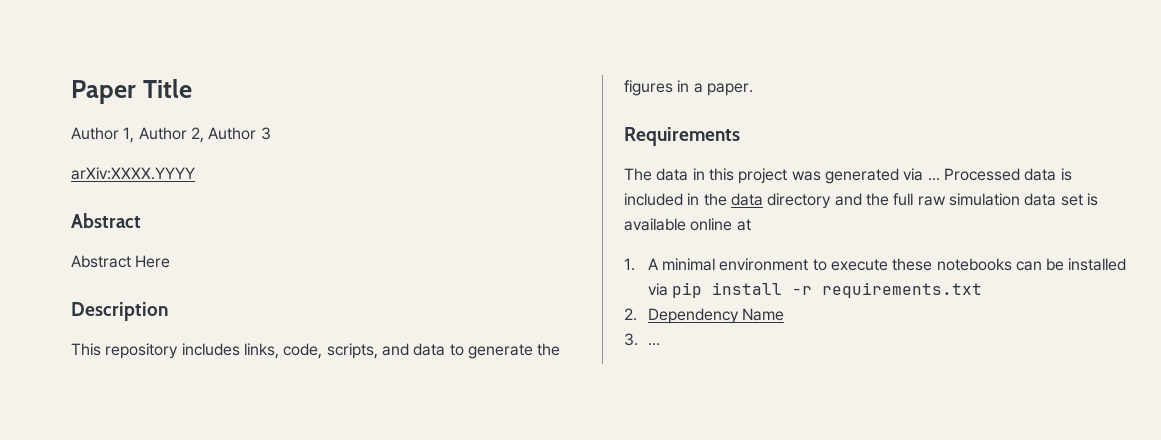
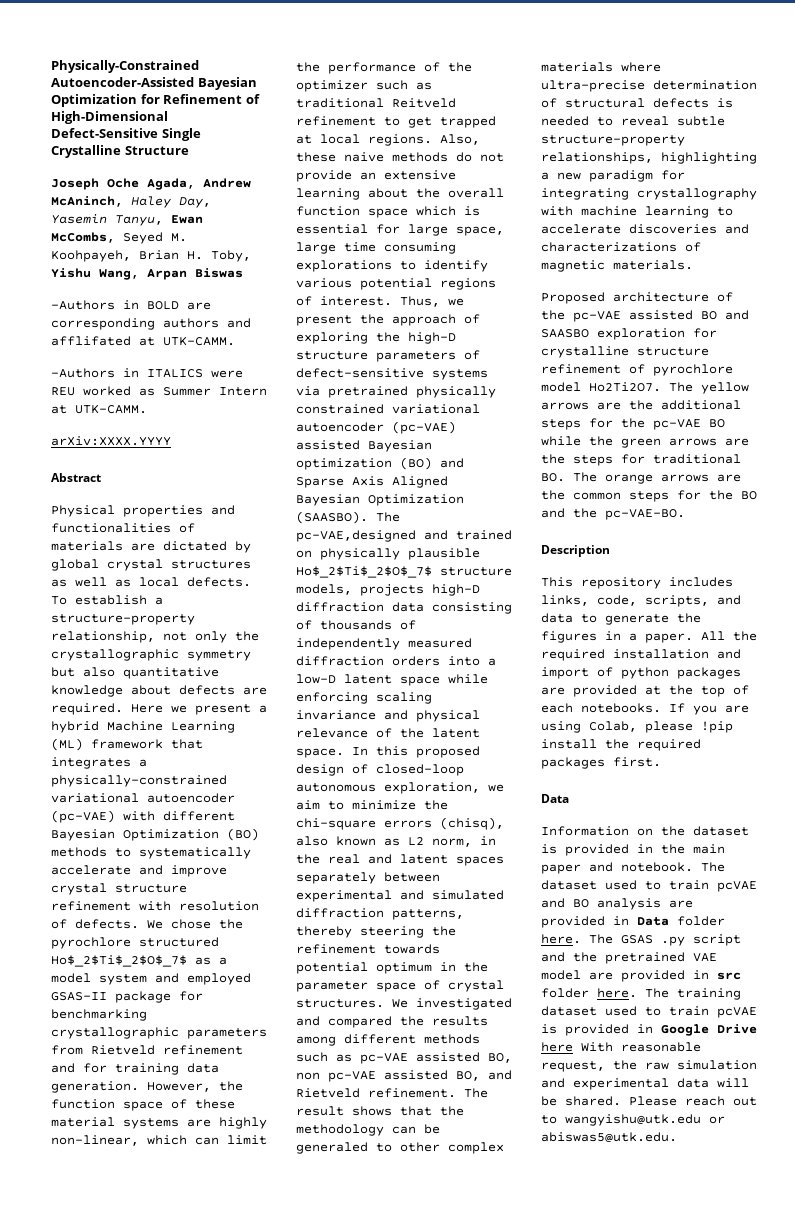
- Paper Title
- Author 1, Author 2, Author 3
+ Physically-Constrained Autoencoder-Assisted Bayesian Optimization for Refinement of High-Dimensional Defect-Sensitive Single Crystalline Structure
+ Joseph Oche Agada, Andrew McAninch, Haley Day, Yasemin Tanyu, Ewan McCombs, Seyed M. Koohpayeh, Brian H. Toby, Yishu Wang, Arpan Biswas
+ -Authors in BOLD are corresponding authors and afflifated at UTK-CAMM.
+ -Authors in ITALICS were REU worked as Summer Intern at UTK-CAMM.
  arXiv:XXXX.YYYY
  Abstract
- Abstract Here
+ Physical properties and functionalities of materials are dictated by global crystal structures as well as local defects. To establish a structure-property relationship, not only the crystallographic symmetry but also quantitative knowledge about defects are required. Here we present a hybrid Machine Learning (ML) framework that integrates a physically-constrained variational autoencoder (pc-VAE) with different Bayesian Optimization (BO) methods to systematically accelerate and improve crystal structure refinement with resolution of defects. We chose the pyrochlore structured Ho$_2$Ti$_2$O$_7$ as a model system and employed GSAS-II package for benchmarking crystallographic parameters from Rietveld refinement and for training data generation. However, the function space of these material systems are highly non-linear, which can limit the performance of the optimizer such as traditional Reitveld refinement to get trapped at local regions. Also, these naive methods do not provide an extensive learning about the overall function space which is essential for large space, large time consuming explorations to identify various potential regions of interest. Thus, we present the approach of exploring the high-D structure parameters of defect-sensitive systems via pretrained physically constrained variational autoencoder (pc-VAE) assisted Bayesian optimization (BO) and Sparse Axis Aligned Bayesian Optimization (SAASBO). The pc-VAE,designed and trained on physically plausible Ho$_2$Ti$_2$O$_7$ structure models, projects high-D diffraction data consisting of thousands of independently measured diffraction orders into a low-D latent space while enforcing scaling invariance and physical relevance of the latent space. In this proposed design of closed-loop autonomous exploration, we aim to minimize the chi-square errors (chisq), also known as L2 norm, in the real and latent spaces separately between experimental and simulated diffraction patterns, thereby steering the refinement towards potential optimum in the parameter space of crystal structures. We investigated and compared the results among different methods such as pc-VAE assisted BO, non pc-VAE assisted BO, and Rietveld refinement. The result shows that the methodology can be generaled to other complex materials where ultra-precise determination of structural defects is needed to reveal subtle structure–property relationships, highlighting a new paradigm for integrating crystallography with machine learning to accelerate discoveries and characterizations of magnetic materials.
+ Proposed architecture of the pc-VAE assisted BO and SAASBO exploration for crystalline structure refinement of pyrochlore model Ho2Ti2O7. The yellow arrows are the additional steps for the pc-VAE BO while the green arrows are the steps for traditional BO. The orange arrows are the common steps for the BO and the pc-VAE-BO.
- This repository includes links, code, scripts, and data to generate the figures in a paper.
- Requirements
- The data in this project was generated via ... Processed data is included in the data directory and the full raw simulation data set is available online at
- 1. A minimal environment to execute these notebooks can be installed via pip install -r requirements.txt
- 2. Dependency Name
- 3. ...
+ This repository includes links, code, scripts, and data to generate the figures in a paper. All the required installation and import of python packages are provided at the top of each notebooks. If you are using Colab, please !pip install the required packages first.
+ Data
+ Information on the dataset is provided in the main paper and notebook. The dataset used to train pcVAE and BO analysis are provided in Data folder here. The GSAS .py script and the pretrained VAE model are provided in src folder here. The training dataset used to train pcVAE is provided in Google Drive here With reasonable request, the raw simulation and experimental data will be shared. Please reach out to wangyishu@utk.edu or abiswas5@utk.edu.

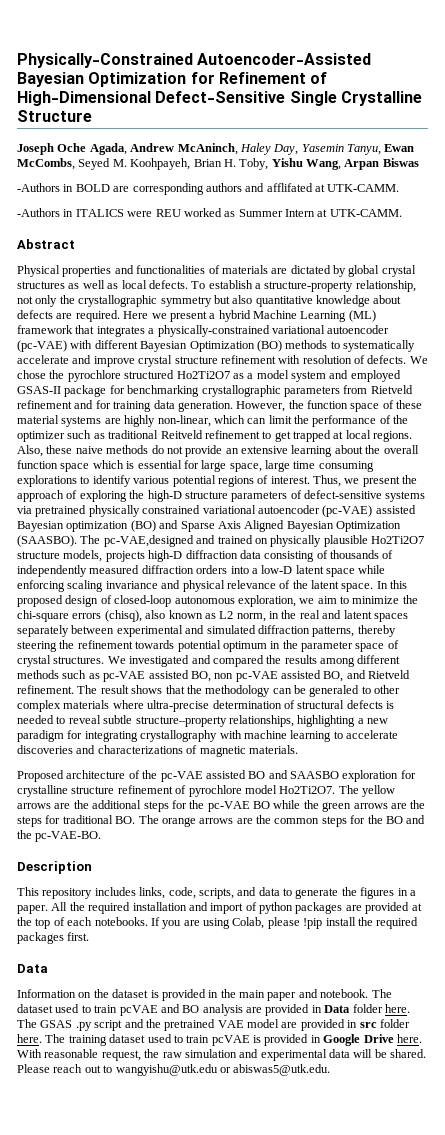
- arXiv:XXXX.YYYY
- We chose the pyrochlore structured Ho$_2$Ti$_2$O$_7$ as a model system and employed GSAS-II package for benchmarking crystallographic parameters from Rietveld refinement and for training data generation.
+ We chose the pyrochlore structured Ho2Ti2O7 as a model system and employed GSAS-II package for benchmarking crystallographic parameters from Rietveld refinement and for training data generation.
- The pc-VAE,designed and trained on physically plausible Ho$_2$Ti$_2$O$_7$ structure models, projects high-D diffraction data consisting of thousands of independently measured diffraction orders into a low-D latent space while enforcing scaling invariance and physical relevance of the latent space.
+ The pc-VAE,designed and trained on physically plausible Ho2Ti2O7 structure models, projects high-D diffraction data consisting of thousands of independently measured diffraction orders into a low-D latent space while enforcing scaling invariance and physical relevance of the latent space.
- The training dataset used to train pcVAE is provided in Google Drive here With reasonable request, the raw simulation and experimental data will be shared.
+ The training dataset used to train pcVAE is provided in Google Drive here. With reasonable request, the raw simulation and experimental data will be shared.

